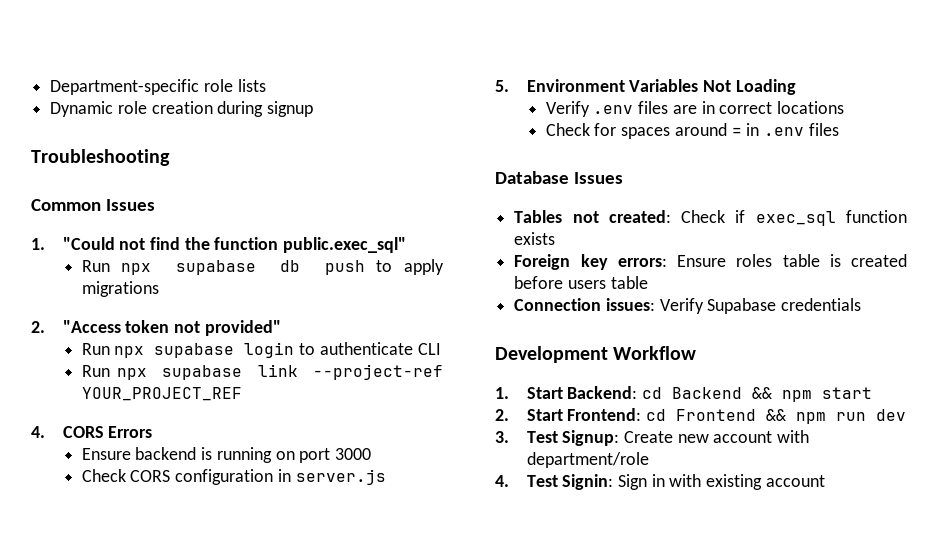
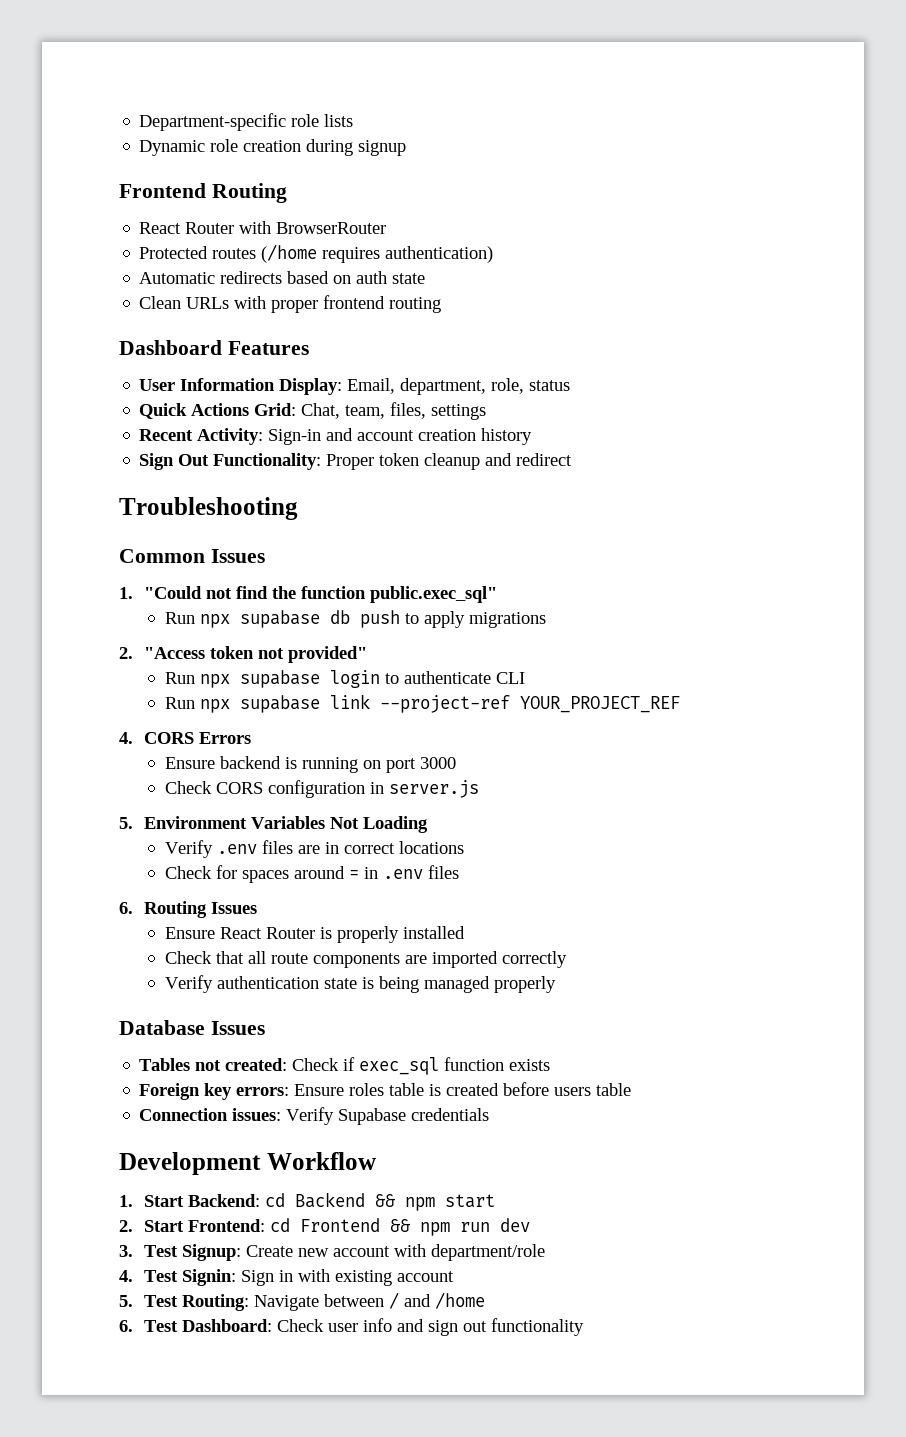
+ Frontend Routing
+ React Router with BrowserRouter
+ Protected routes (/home requires authentication)
+ Automatic redirects based on auth state
+ Clean URLs with proper frontend routing
+ Dashboard Features
+ User Information Display: Email, department, role, status
+ Quick Actions Grid: Chat, team, files, settings
+ Recent Activity: Sign-in and account creation history
+ Sign Out Functionality: Proper token cleanup and redirect
+ 6. Routing Issues
+ Ensure React Router is properly installed
+ Check that all route components are imported correctly
+ Verify authentication state is being managed properly
+ 5. Test Routing: Navigate between / and /home
+ 6. Test Dashboard: Check user info and sign out functionality

